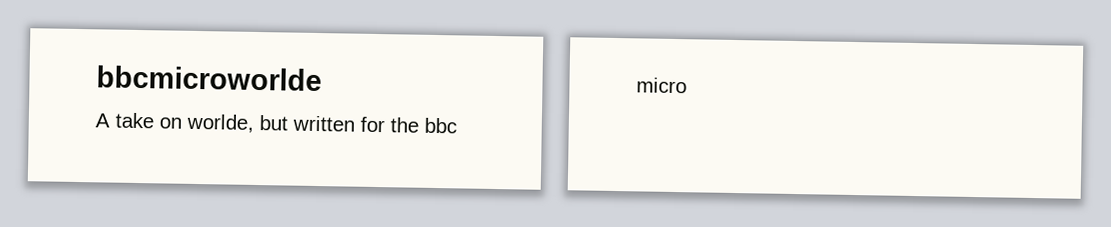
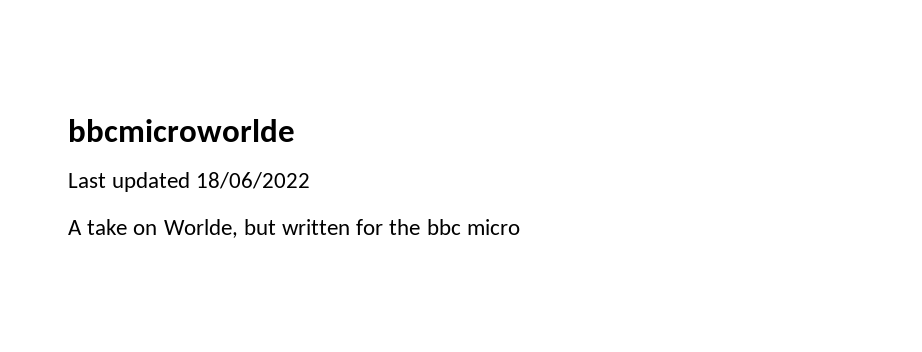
+ Last updated 18/06/2022
- A take on worlde, but written for the bbc micro
+ A take on Worlde, but written for the bbc micro

